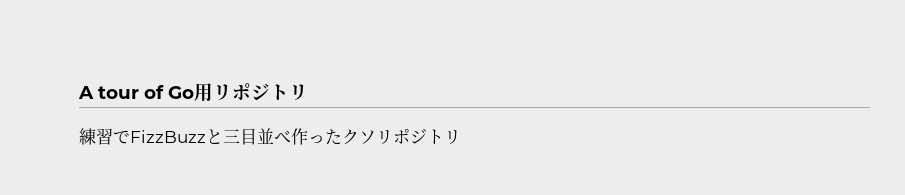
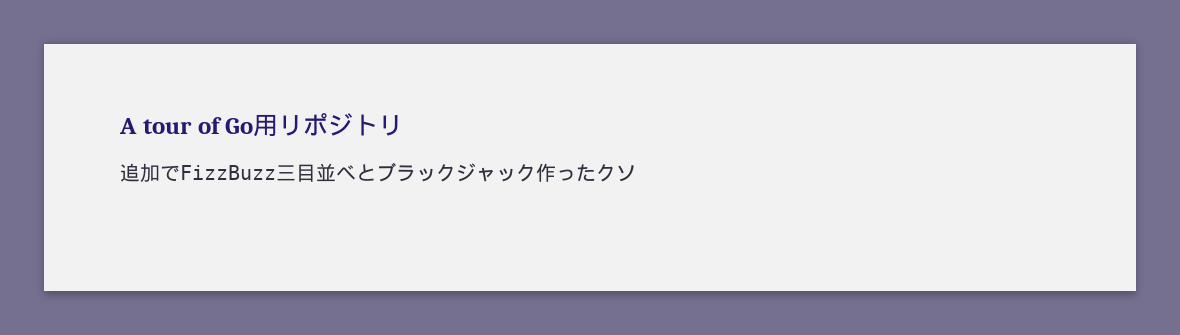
- 練習でFizzBuzzと三目並べ作ったクソリポジトリ
+ 追加でFizzBuzz三目並べとブラックジャック作ったクソ

